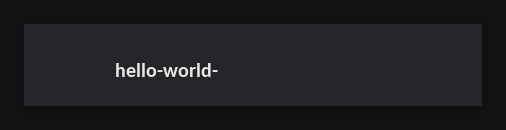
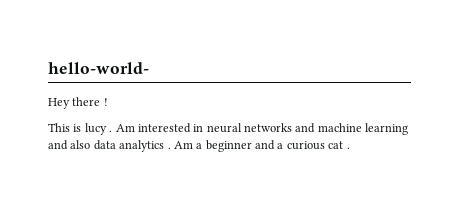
+ Hey there !
+ This is lucy . Am interested in neural networks and machine learning and also data analytics . Am a beginner and a curious cat .

